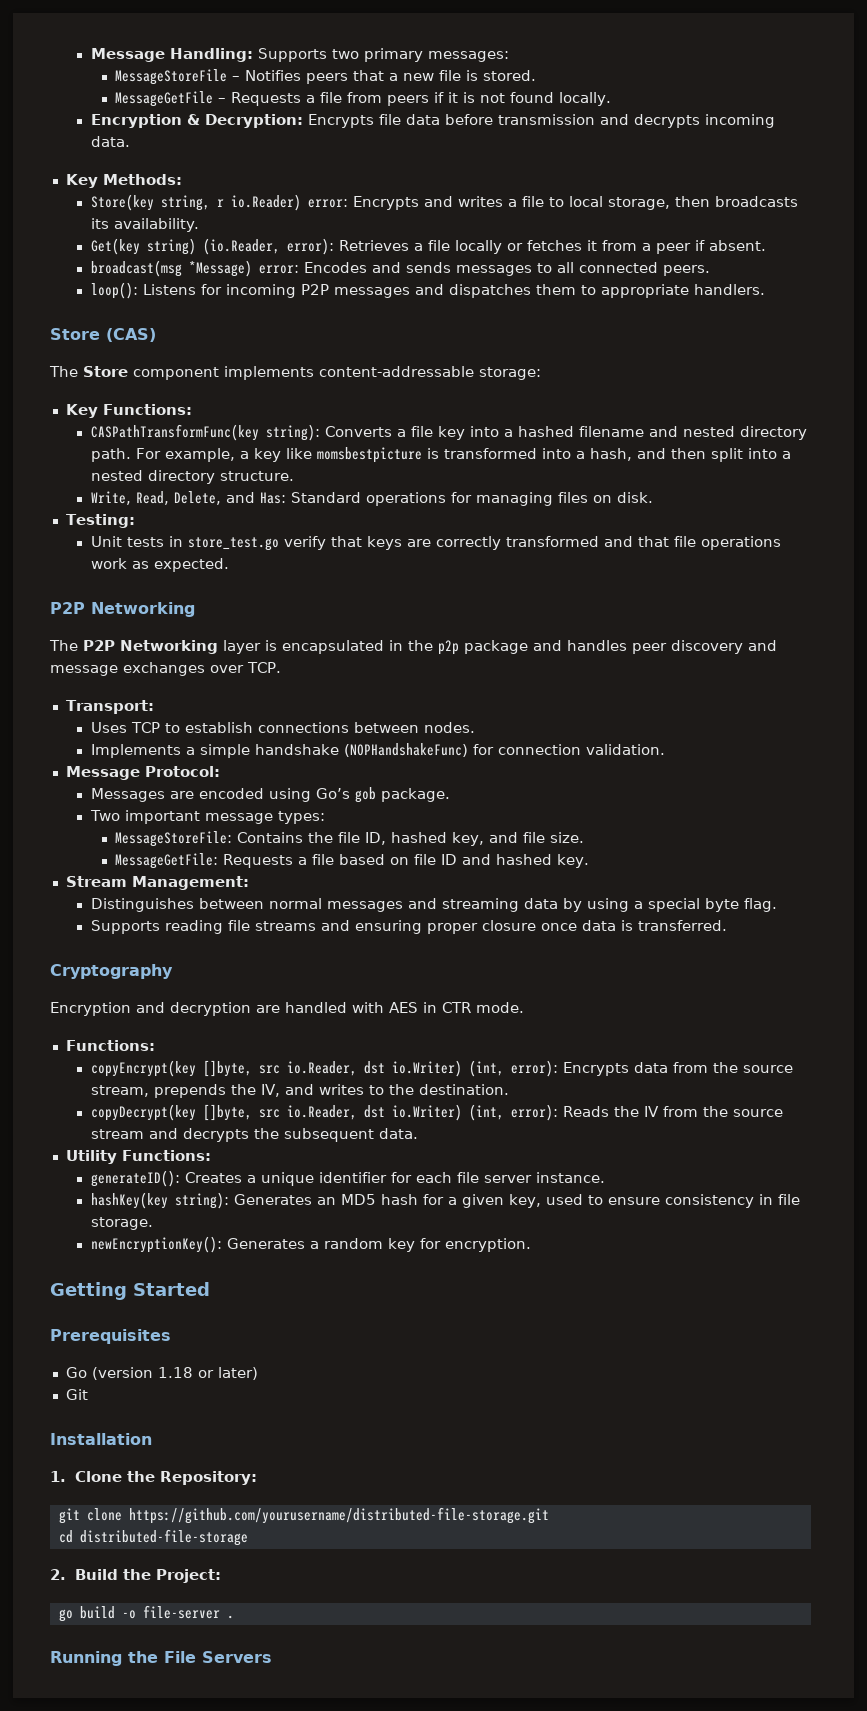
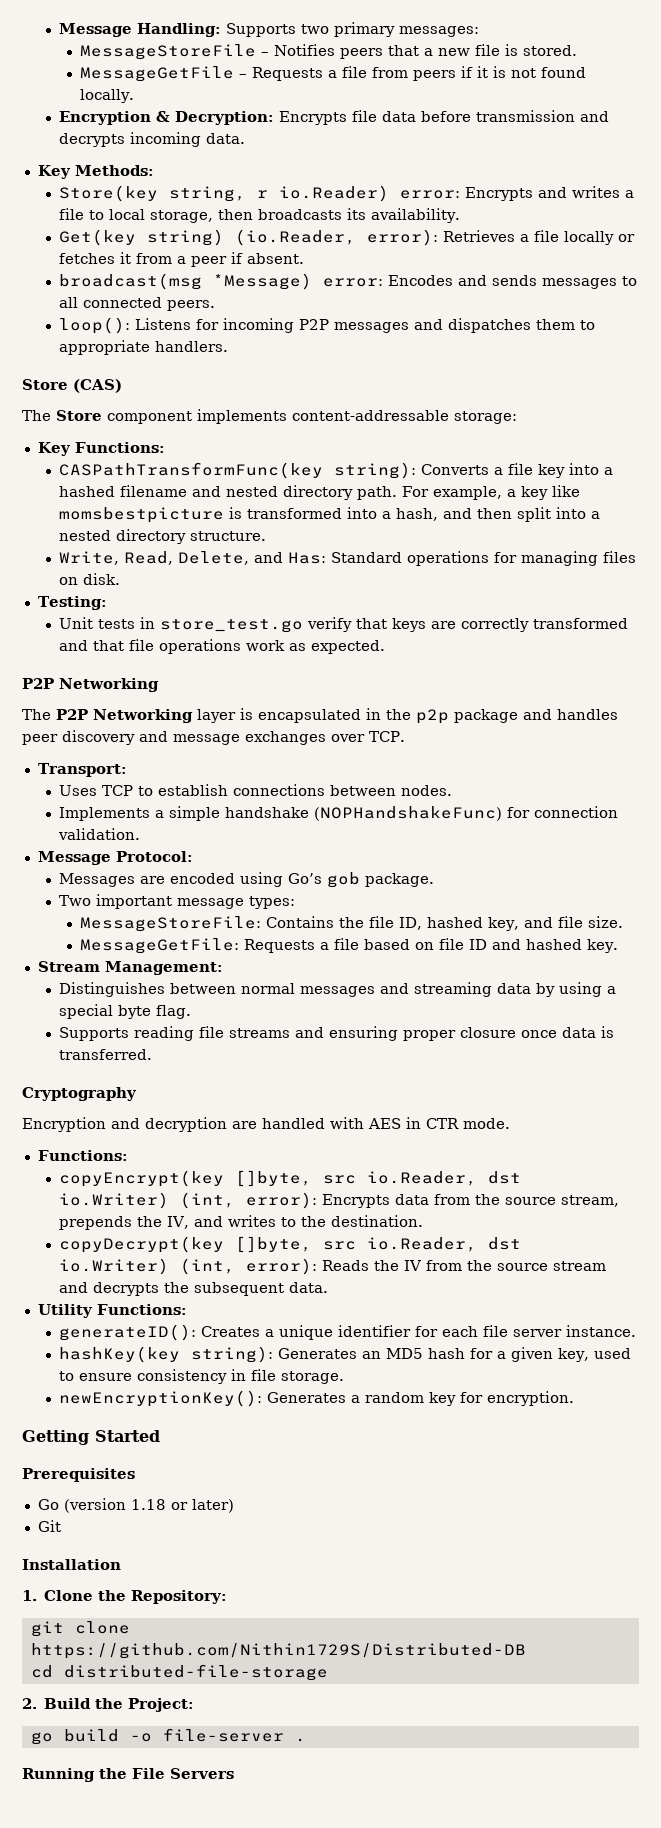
- git clone https://github.com/yourusername/distributed-file-storage.git
+ git clone https://github.com/Nithin1729S/Distributed-DB

